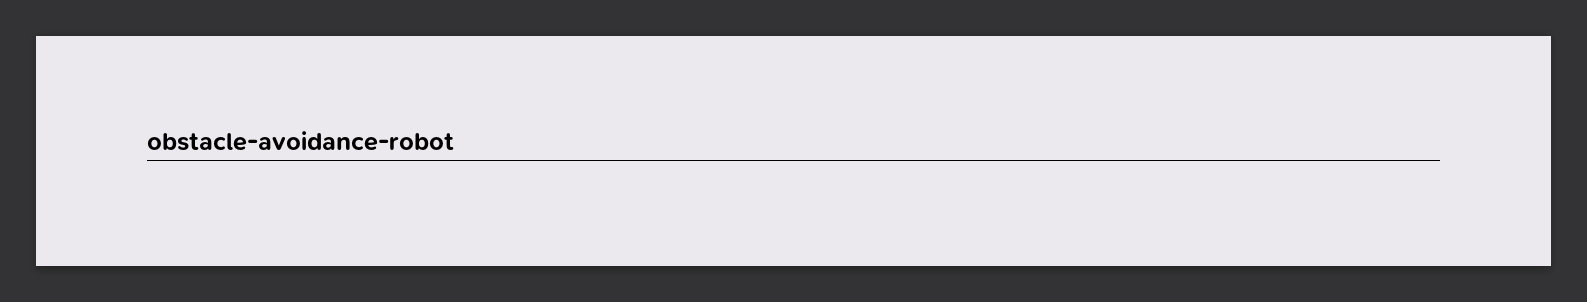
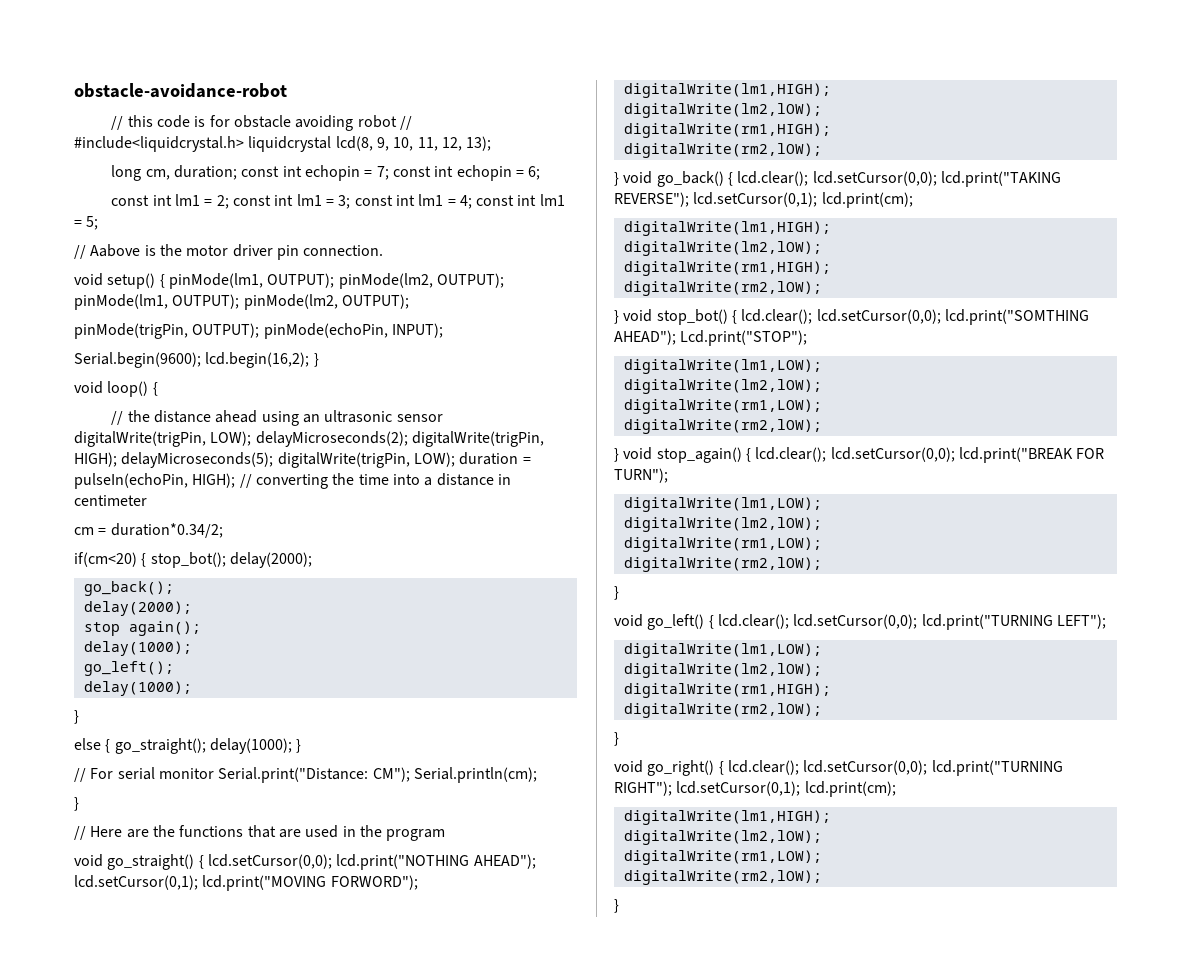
+ // this code is for obstacle avoiding robot // #include<liquidcrystal.h> liquidcrystal lcd(8, 9, 10, 11, 12, 13);
+ long cm, duration; const int echopin = 7; const int echopin = 6;
+ const int lm1 = 2; const int lm1 = 3; const int lm1 = 4; const int lm1 = 5;
+ // Aabove is the motor driver pin connection.
+ void setup() { pinMode(lm1, OUTPUT); pinMode(lm2, OUTPUT); pinMode(lm1, OUTPUT); pinMode(lm2, OUTPUT);
+ pinMode(trigPin, OUTPUT); pinMode(echoPin, INPUT);
+ Serial.begin(9600); lcd.begin(16,2); }
+ void loop() {
+ // the distance ahead using an ultrasonic sensor digitalWrite(trigPin, LOW); delayMicroseconds(2); digitalWrite(trigPin, HIGH); delayMicroseconds(5); digitalWrite(trigPin, LOW); duration = pulseIn(echoPin, HIGH); // converting the time into a distance in centimeter
+ cm = duration*0.34/2;
+ if(cm<20) { stop_bot(); delay(2000);
+ go_back();
+ delay(2000);
+ stop again();
+ delay(1000);
+ go_left();
+ delay(1000);
+ }
+ else { go_straight(); delay(1000); }
+ // For serial monitor Serial.print("Distance: CM"); Serial.println(cm);
+ }
+ // Here are the functions that are used in the program
+ void go_straight() { lcd.setCursor(0,0); lcd.print("NOTHING AHEAD"); lcd.setCursor(0,1); lcd.print("MOVING FORWORD");
+ digitalWrite(lm1,HIGH);
+ digitalWrite(lm2,lOW);
+ digitalWrite(rm1,HIGH);
+ digitalWrite(rm2,lOW);
+ } void go_back() { lcd.clear(); lcd.setCursor(0,0); lcd.print("TAKING REVERSE"); lcd.setCursor(0,1); lcd.print(cm);
+ digitalWrite(lm1,HIGH);
+ digitalWrite(lm2,lOW);
+ digitalWrite(rm1,HIGH);
+ digitalWrite(rm2,lOW);
+ } void stop_bot() { lcd.clear(); lcd.setCursor(0,0); lcd.print("SOMTHING AHEAD"); Lcd.print("STOP");
+ digitalWrite(lm1,LOW);
+ digitalWrite(lm2,lOW);
+ digitalWrite(rm1,LOW);
+ digitalWrite(rm2,lOW);
+ } void stop_again() { lcd.clear(); lcd.setCursor(0,0); lcd.print("BREAK FOR TURN");
+ digitalWrite(lm1,LOW);
+ digitalWrite(lm2,lOW);
+ digitalWrite(rm1,LOW);
+ digitalWrite(rm2,lOW);
+ }
+ void go_left() { lcd.clear(); lcd.setCursor(0,0); lcd.print("TURNING LEFT");
+ digitalWrite(lm1,LOW);
+ digitalWrite(lm2,lOW);
+ digitalWrite(rm1,HIGH);
+ digitalWrite(rm2,lOW);
+ }
+ void go_right() { lcd.clear(); lcd.setCursor(0,0); lcd.print("TURNING RIGHT"); lcd.setCursor(0,1); lcd.print(cm);
+ digitalWrite(lm1,HIGH);
+ digitalWrite(lm2,lOW);
+ digitalWrite(rm1,LOW);
+ digitalWrite(rm2,lOW);
+ }

